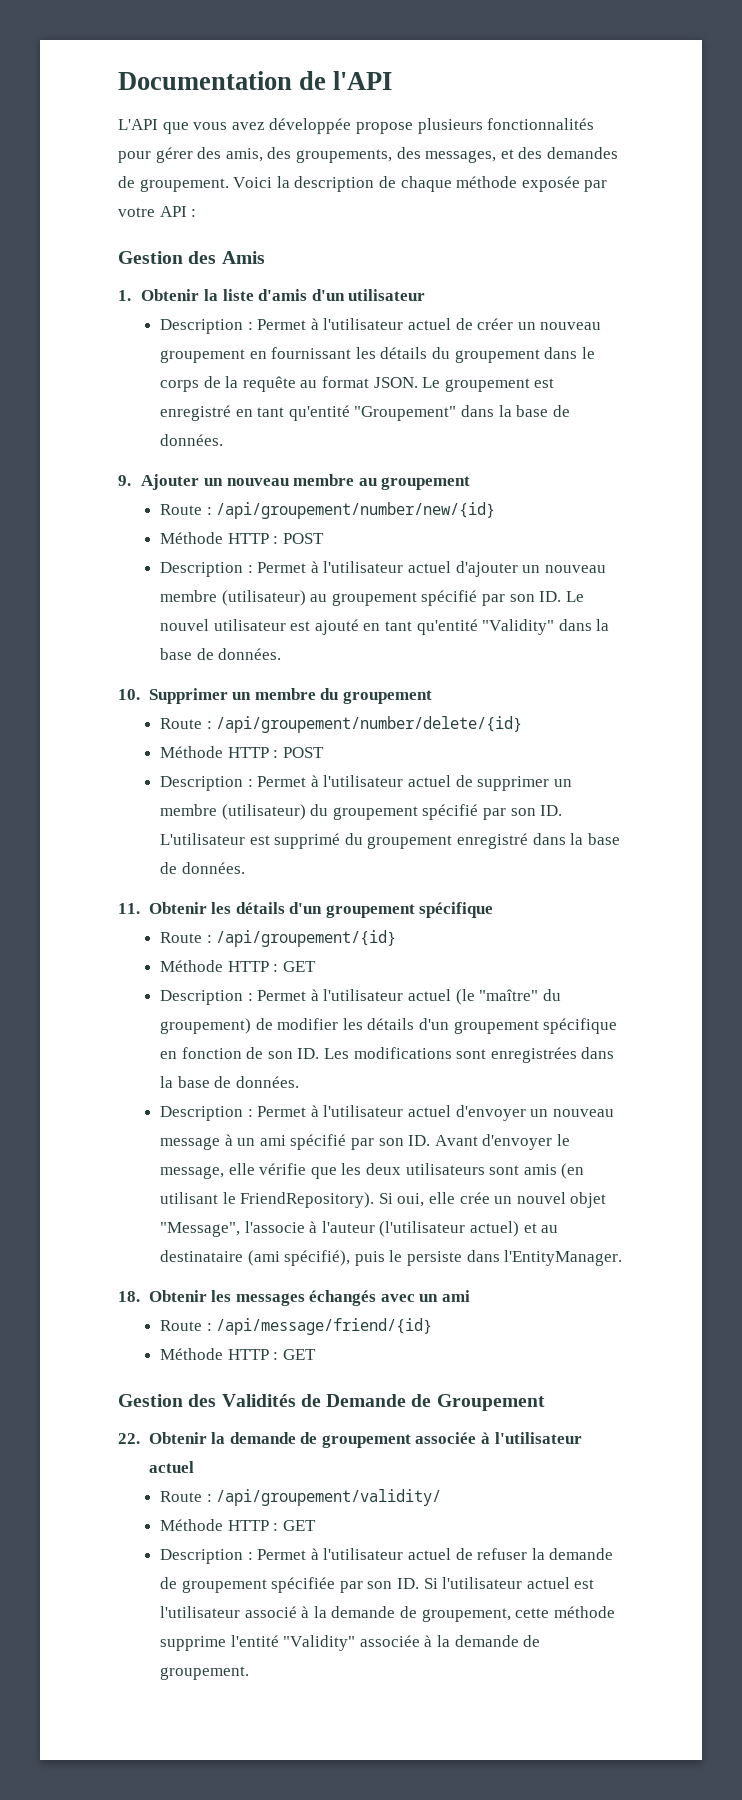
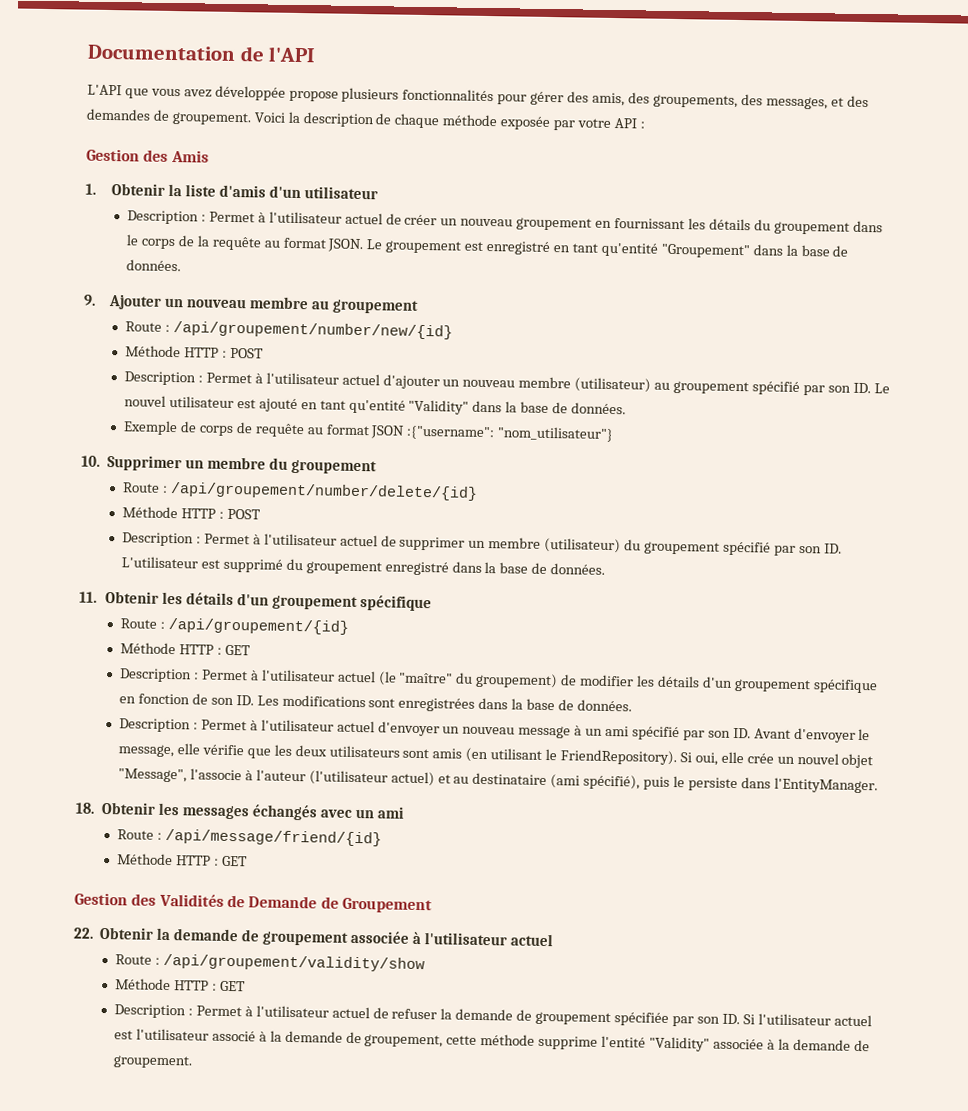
+ Exemple de corps de requête au format JSON :{"username": "nom_utilisateur"}
- Route : /api/groupement/validity/
+ Route : /api/groupement/validity/show

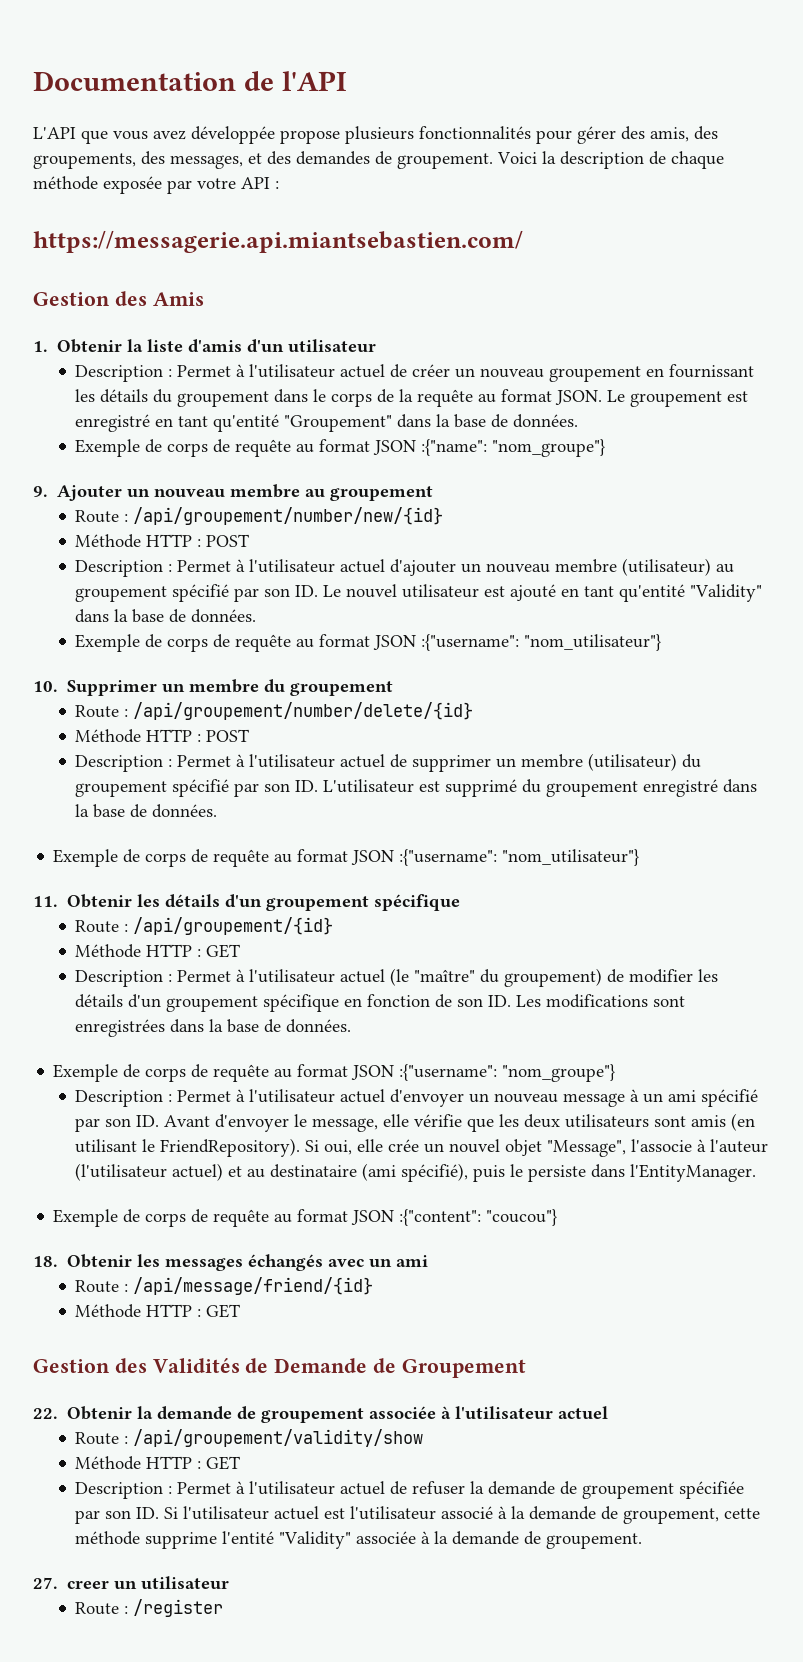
+ https://messagerie.api.miantsebastien.com/
+ Exemple de corps de requête au format JSON :{"name": "nom_groupe"}
  Description : Permet à l'utilisateur actuel de supprimer un membre (utilisateur) du groupement spécifié par son ID. L'utilisateur est supprimé du groupement enregistré dans la base de données.
+ Exemple de corps de requête au format JSON :{"username": "nom_utilisateur"}
+ Exemple de corps de requête au format JSON :{"username": "nom_groupe"}
+ Exemple de corps de requête au format JSON :{"content": "coucou"}
+ 27. creer un utilisateur
+ Route : /register

